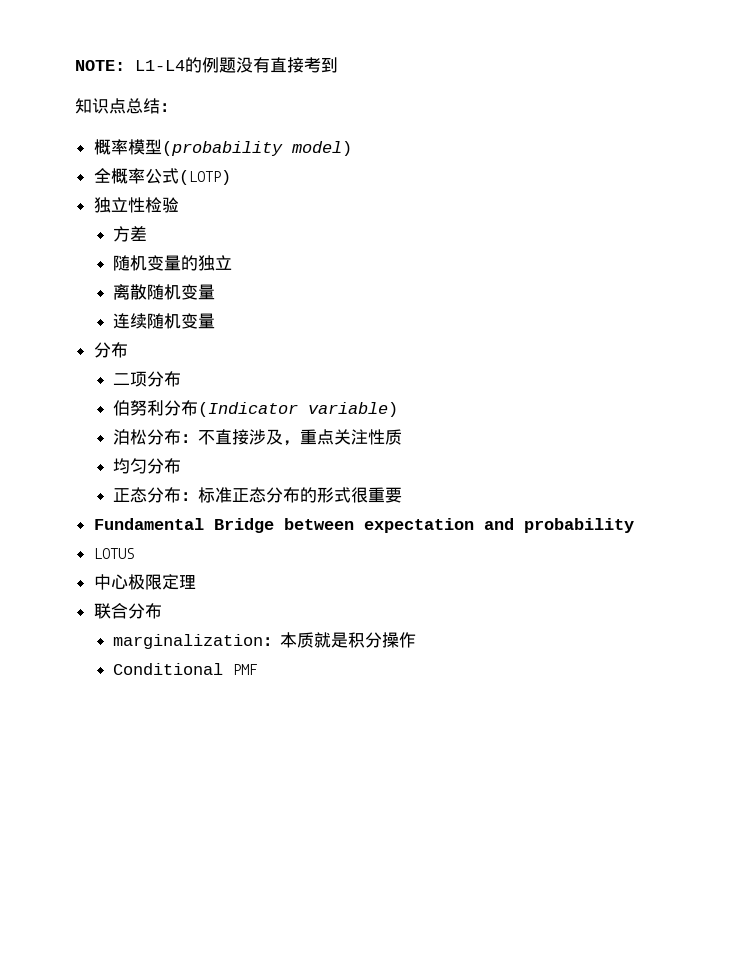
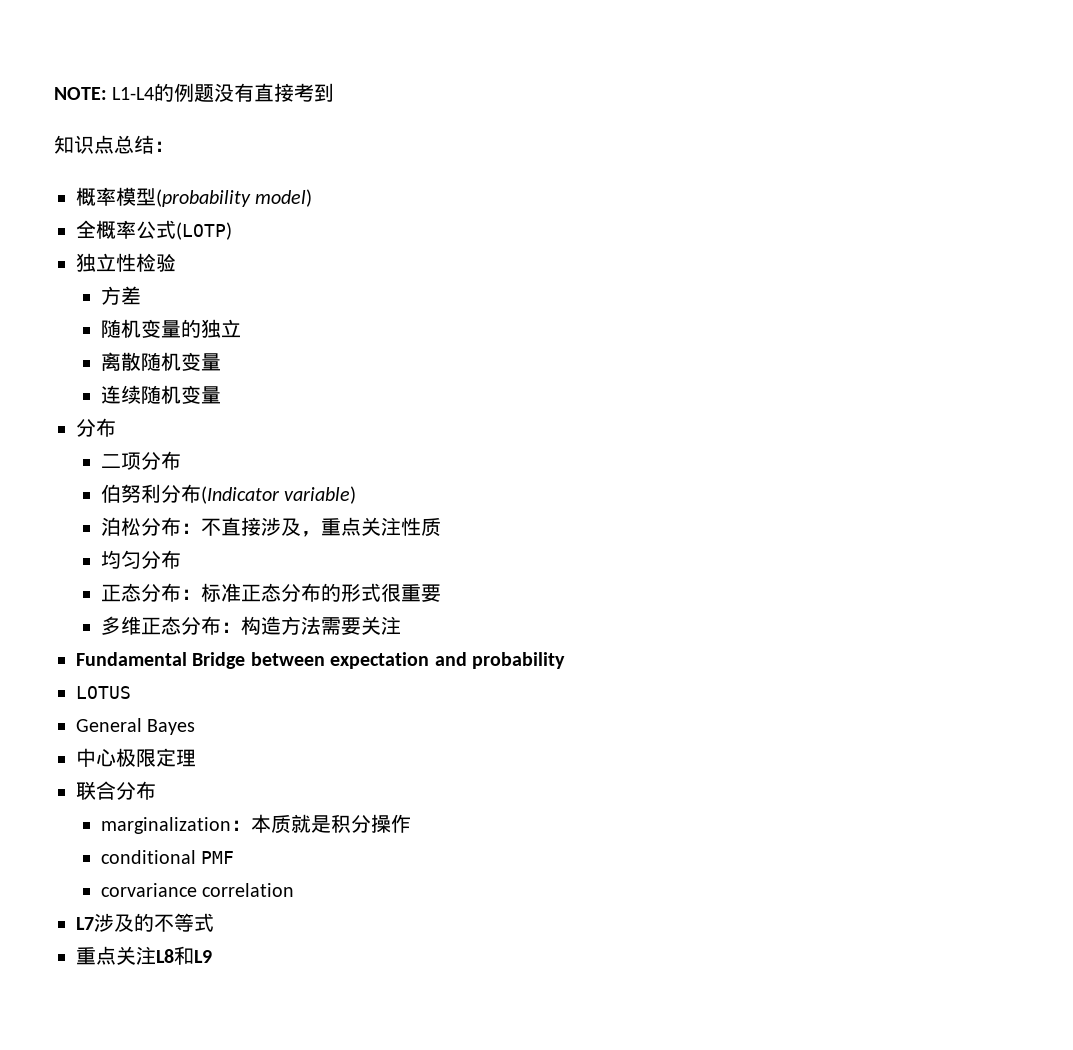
+ 多维正态分布：构造方法需要关注
+ General Bayes
- Conditional PMF
+ conditional PMF
+ corvariance correlation
+ L7涉及的不等式
+ 重点关注L8和L9

